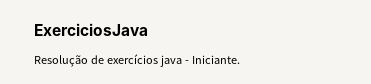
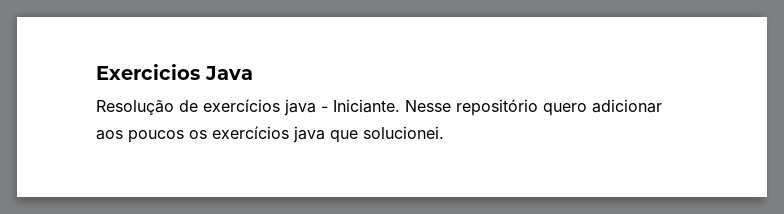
- ExerciciosJava
+ Exercicios Java
+ Nesse repositório quero adicionar aos poucos os exercícios java que solucionei.

